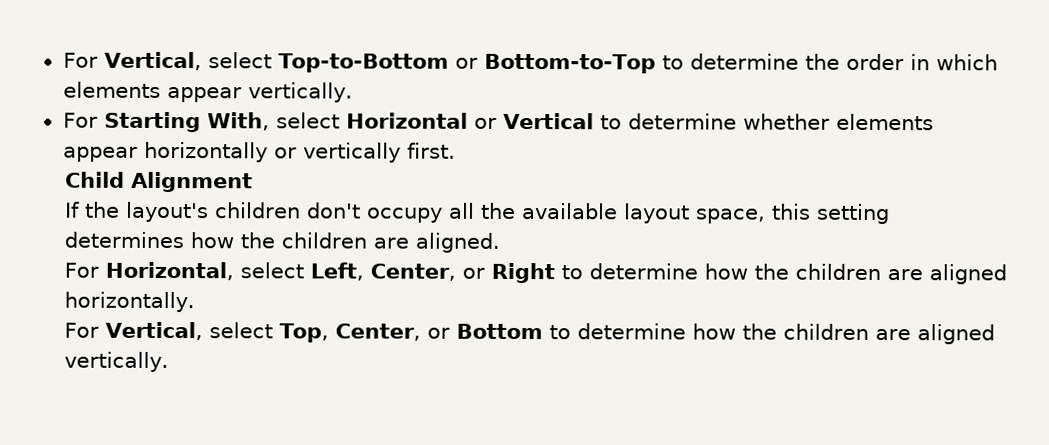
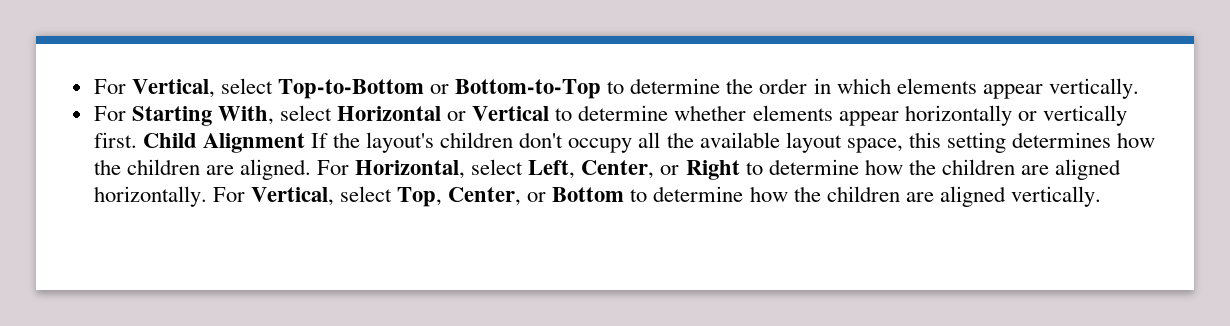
- For Starting With, select Horizontal or Vertical to determine whether elements appear horizontally or vertically first.
- Child Alignment
- If the layout's children don't occupy all the available layout space, this setting determines how the children are aligned.
- For Horizontal, select Left, Center, or Right to determine how the children are aligned horizontally.
- For Vertical, select Top, Center, or Bottom to determine how the children are aligned vertically.
+ For Starting With, select Horizontal or Vertical to determine whether elements appear horizontally or vertically first. Child Alignment If the layout's children don't occupy all the available layout space, this setting determines how the children are aligned. For Horizontal, select Left, Center, or Right to determine how the children are aligned horizontally. For Vertical, select Top, Center, or Bottom to determine how the children are aligned vertically.

